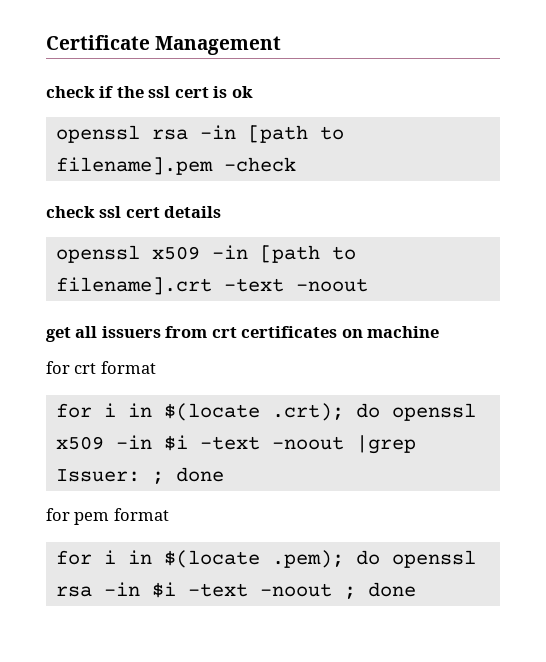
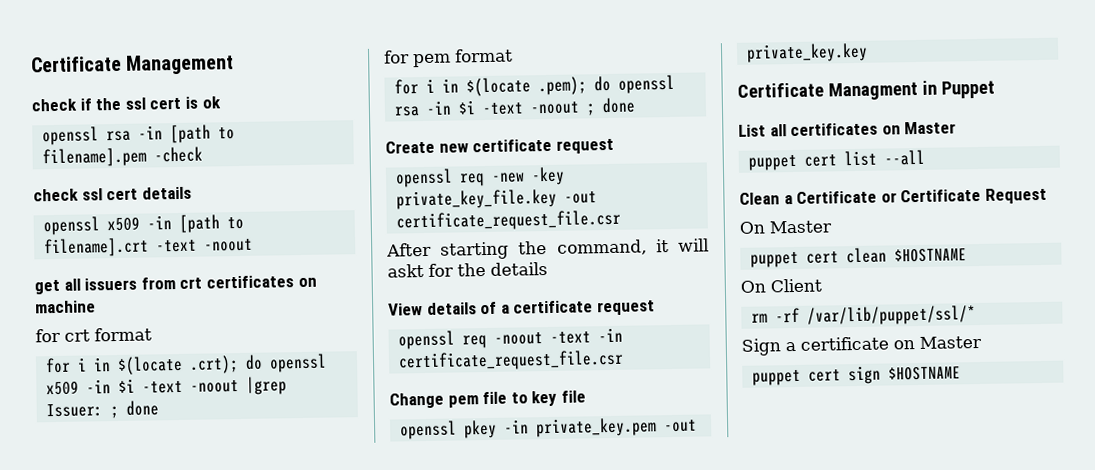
+ Create new certificate request
+ openssl req -new -key private_key_file.key -out certificate_request_file.csr
+ After starting the command, it will askt for the details
+ View details of a certificate request
+ openssl req -noout -text -in certificate_request_file.csr
+ Change pem file to key file
+ openssl pkey -in private_key.pem -out private_key.key
+ Certificate Managment in Puppet
+ List all certificates on Master
+ puppet cert list --all
+ Clean a Certificate or Certificate Request
+ On Master
+ puppet cert clean $HOSTNAME
+ On Client
+ rm -rf /var/lib/puppet/ssl/*
+ Sign a certificate on Master
+ puppet cert sign $HOSTNAME

